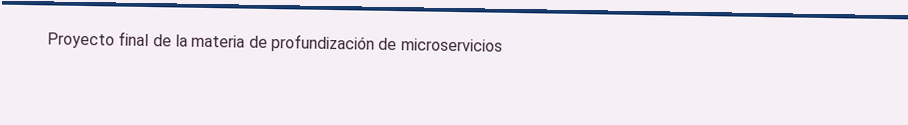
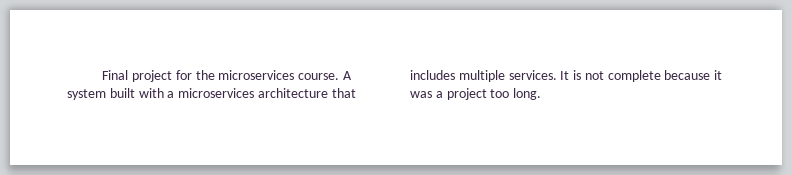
- Proyecto final de la materia de profundización de microservicios
+ Final project for the microservices course. A system built with a microservices architecture that includes multiple services. It is not complete because it was a project too long.

